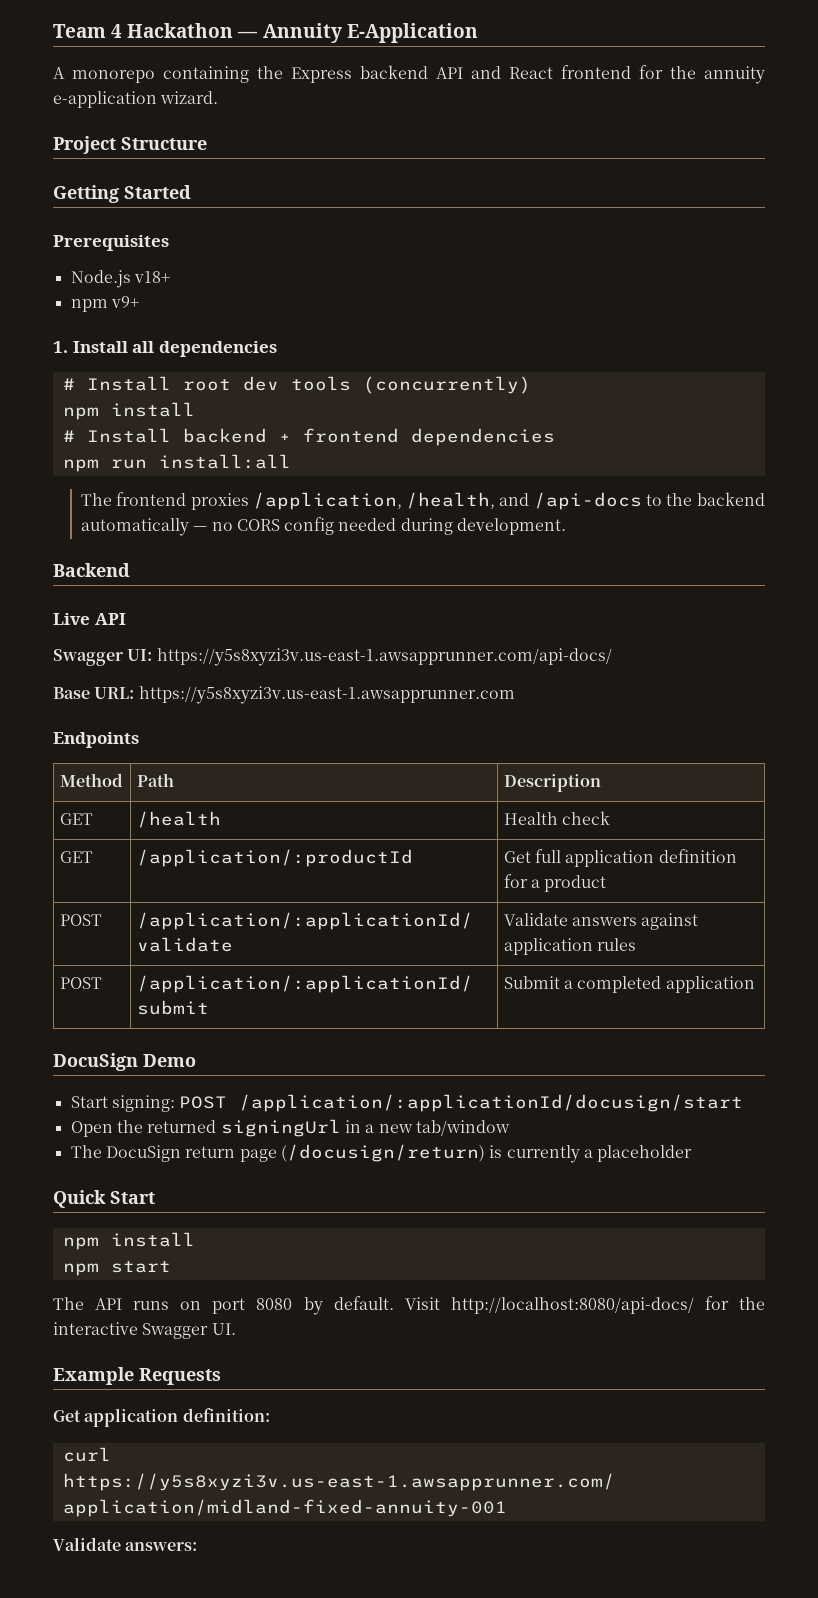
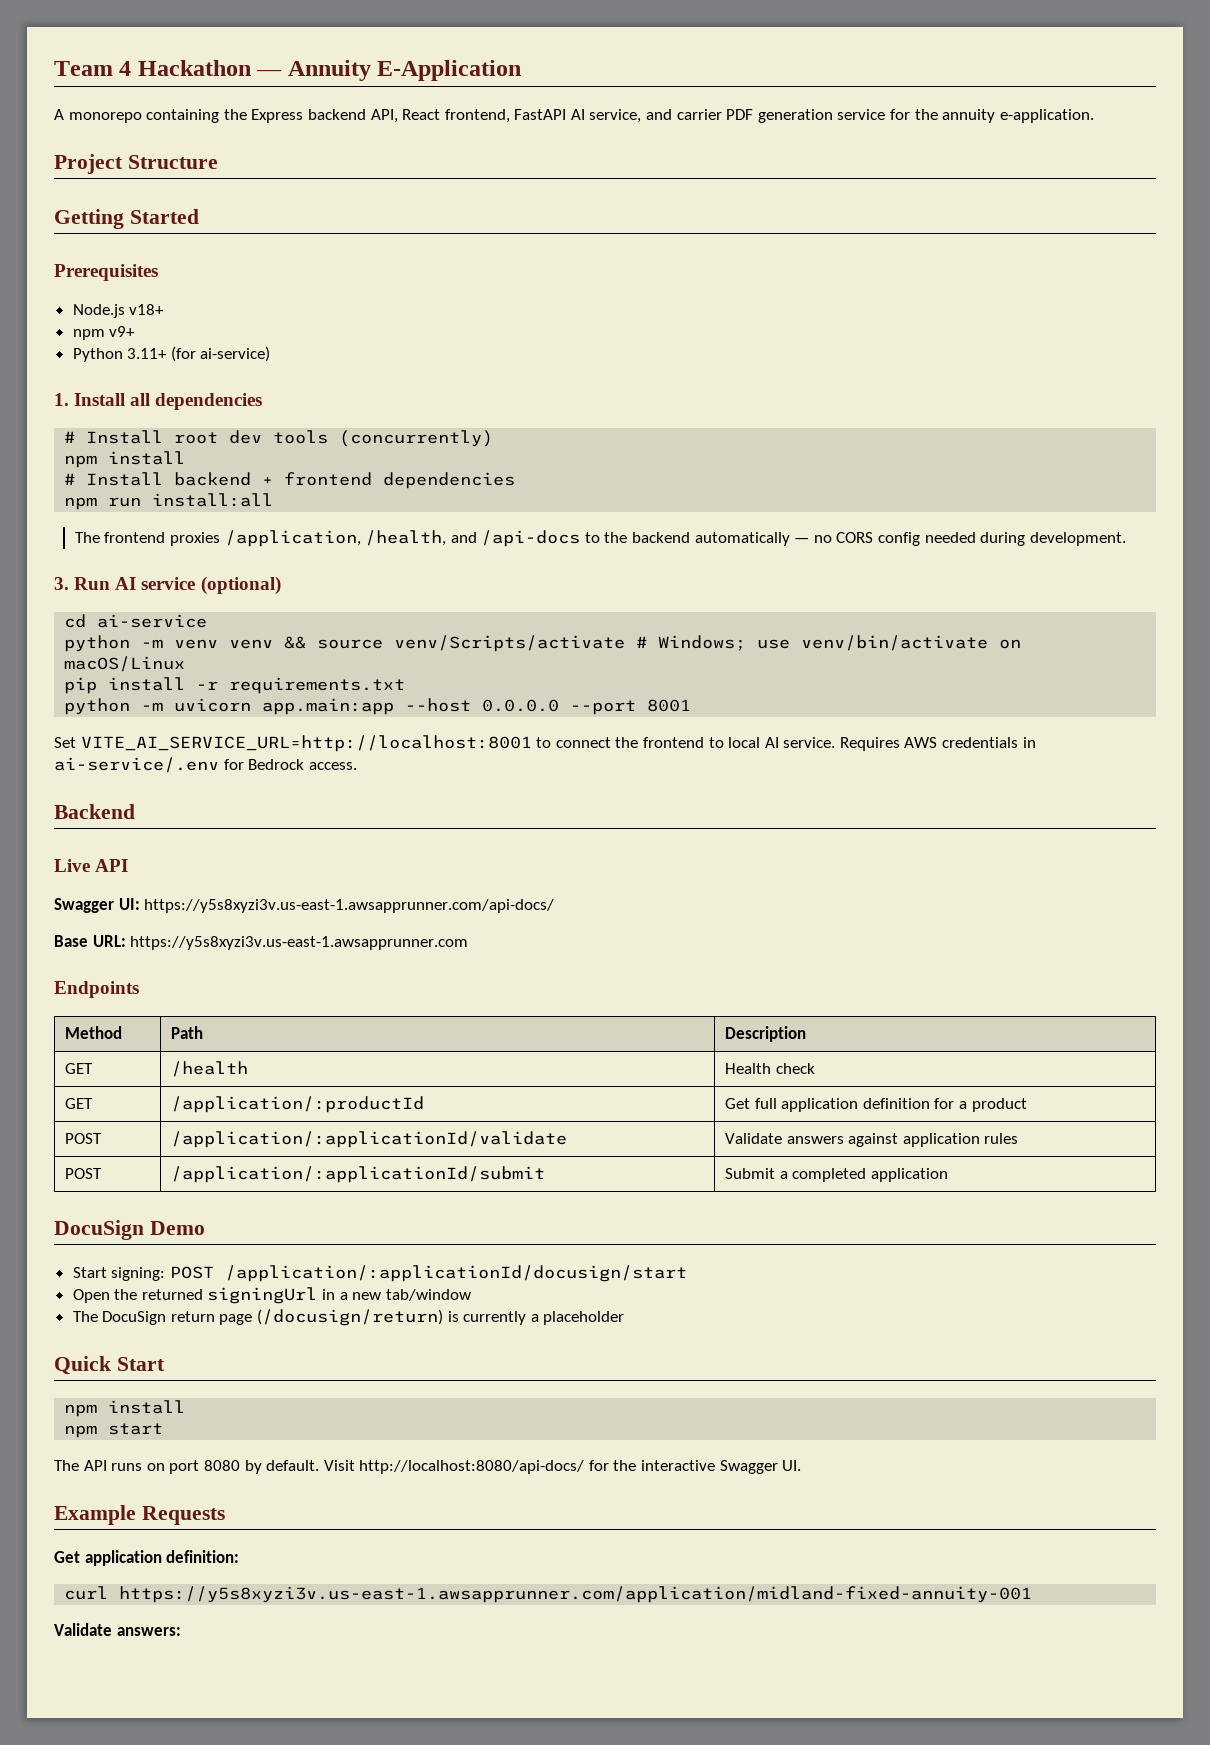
- A monorepo containing the Express backend API and React frontend for the annuity e-application wizard.
+ A monorepo containing the Express backend API, React frontend, FastAPI AI service, and carrier PDF generation service for the annuity e-application.
+ Python 3.11+ (for ai-service)
+ 3. Run AI service (optional)
+ cd ai-service
+ python -m venv venv && source venv/Scripts/activate # Windows; use venv/bin/activate on macOS/Linux
+ pip install -r requirements.txt
+ python -m uvicorn app.main:app --host 0.0.0.0 --port 8001
+ Set VITE_AI_SERVICE_URL=http://localhost:8001 to connect the frontend to local AI service. Requires AWS credentials in ai-service/.env for Bedrock access.

